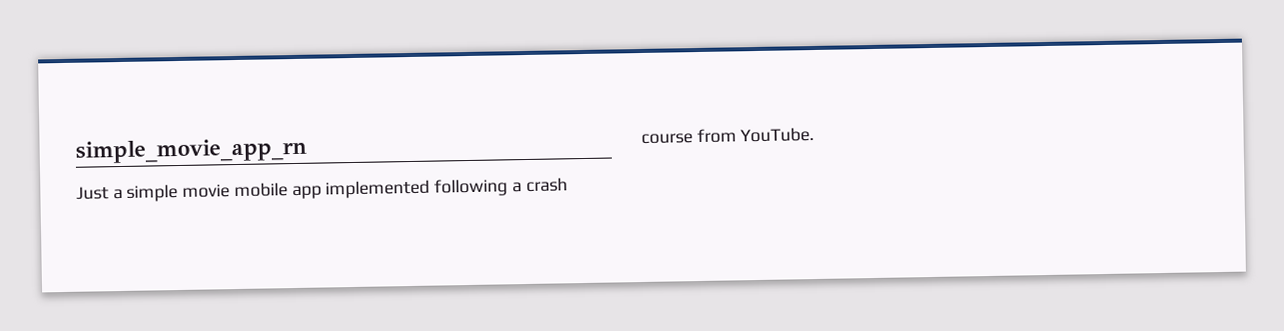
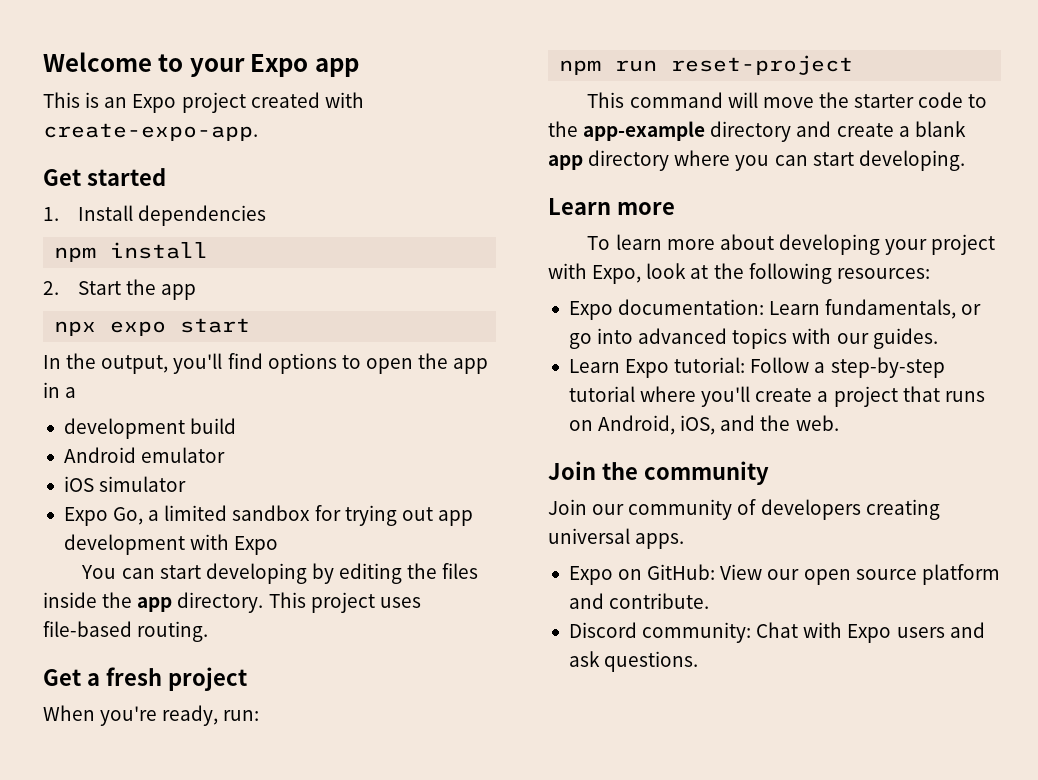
- simple_movie_app_rn
- Just a simple movie mobile app implemented following a crash course from YouTube.
+ Welcome to your Expo app
+ This is an Expo project created with create-expo-app.
+ Get started
+ 1. Install dependencies
+ npm install
+ 2. Start the app
+ npx expo start
+ In the output, you'll find options to open the app in a
+ development build
+ Android emulator
+ iOS simulator
+ Expo Go, a limited sandbox for trying out app development with Expo
+ You can start developing by editing the files inside the app directory. This project uses file-based routing.
+ Get a fresh project
+ When you're ready, run:
+ npm run reset-project
+ This command will move the starter code to the app-example directory and create a blank app directory where you can start developing.
+ Learn more
+ To learn more about developing your project with Expo, look at the following resources:
+ Expo documentation: Learn fundamentals, or go into advanced topics with our guides.
+ Learn Expo tutorial: Follow a step-by-step tutorial where you'll create a project that runs on Android, iOS, and the web.
+ Join the community
+ Join our community of developers creating universal apps.
+ Expo on GitHub: View our open source platform and contribute.
+ Discord community: Chat with Expo users and ask questions.

